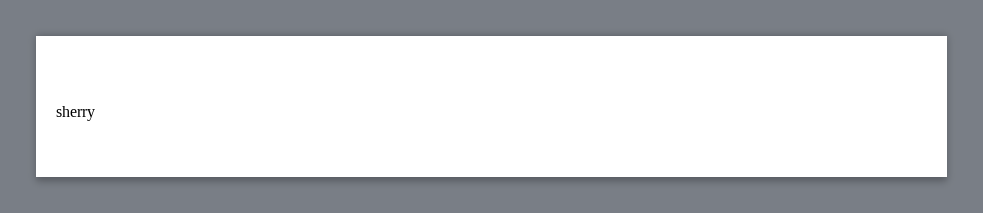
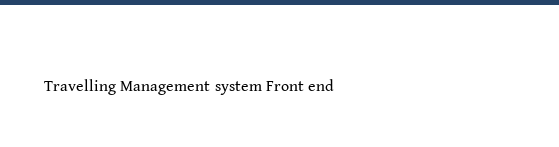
- sherry
+ Travelling Management system Front end

